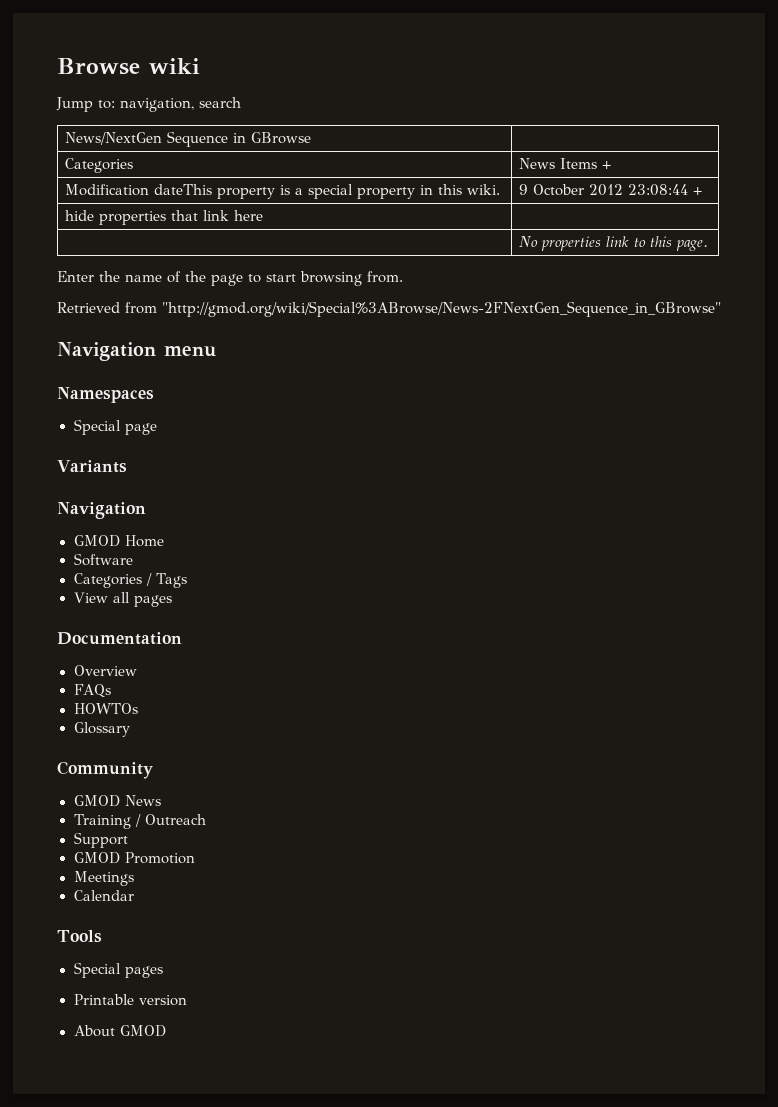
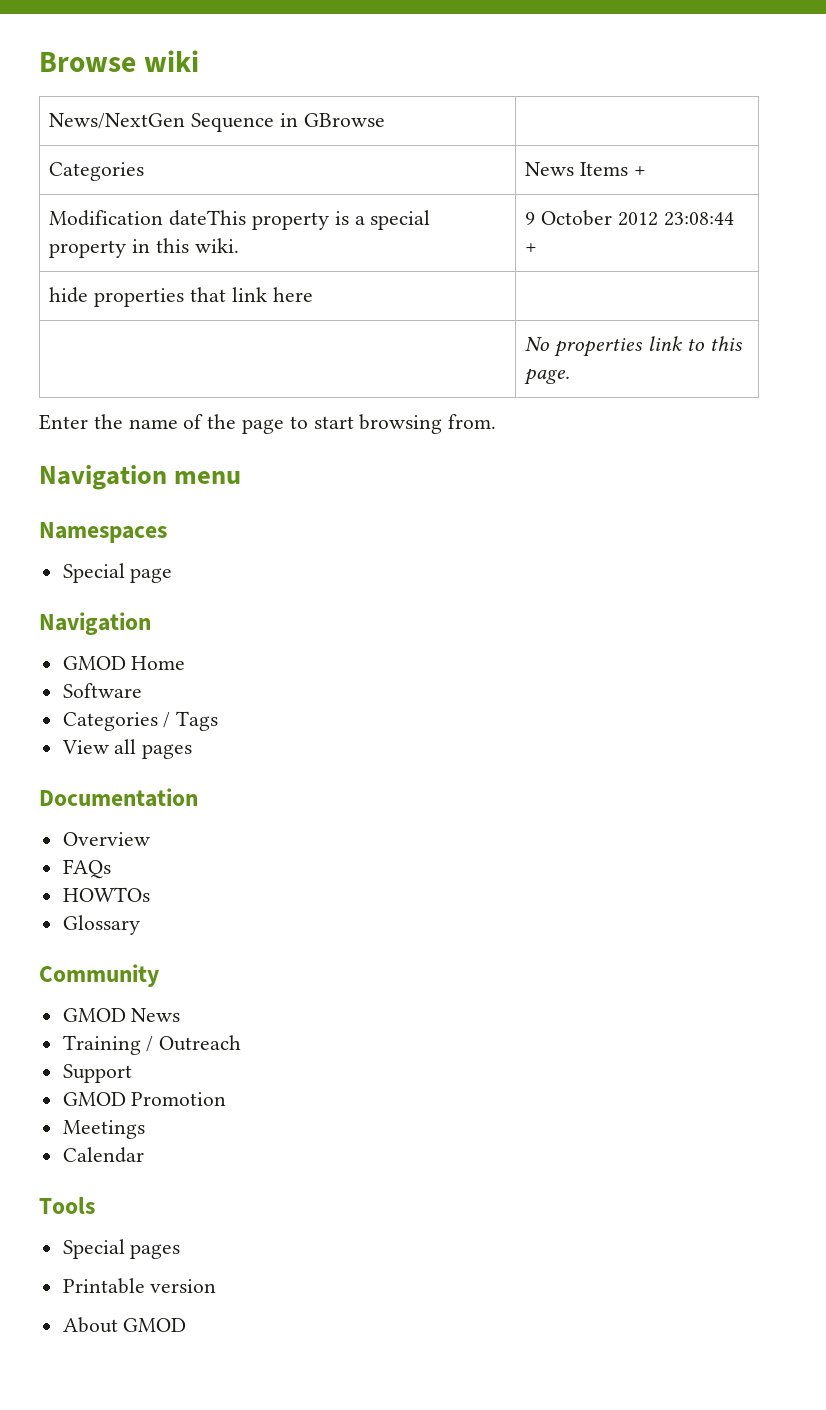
- Jump to: navigation, search
- Retrieved from "http://gmod.org/wiki/Special%3ABrowse/News-2FNextGen_Sequence_in_GBrowse"
- Variants

